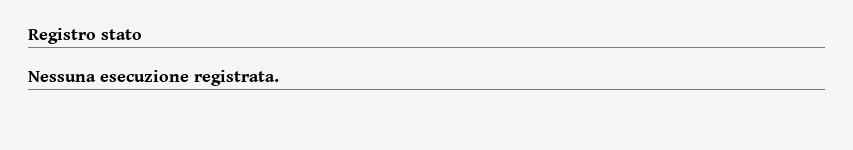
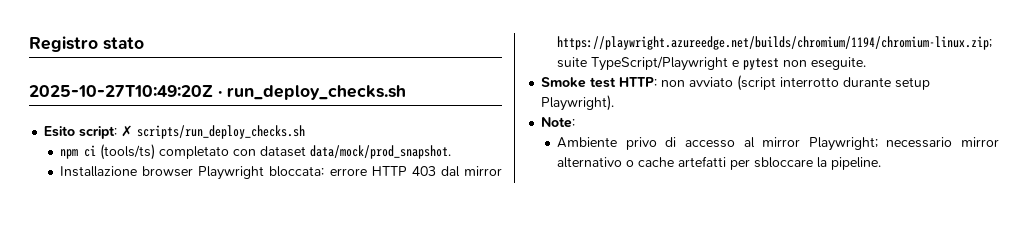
- Nessuna esecuzione registrata.
+ 2025-10-27T10:49:20Z · run_deploy_checks.sh
+ Esito script: ✗ scripts/run_deploy_checks.sh
+ npm ci (tools/ts) completato con dataset data/mock/prod_snapshot.
+ Installazione browser Playwright bloccata: errore HTTP 403 dal mirror https://playwright.azureedge.net/builds/chromium/1194/chromium-linux.zip; suite TypeScript/Playwright e pytest non eseguite.
+ Smoke test HTTP: non avviato (script interrotto durante setup Playwright).
+ Note:
+ Ambiente privo di accesso al mirror Playwright; necessario mirror alternativo o cache artefatti per sbloccare la pipeline.

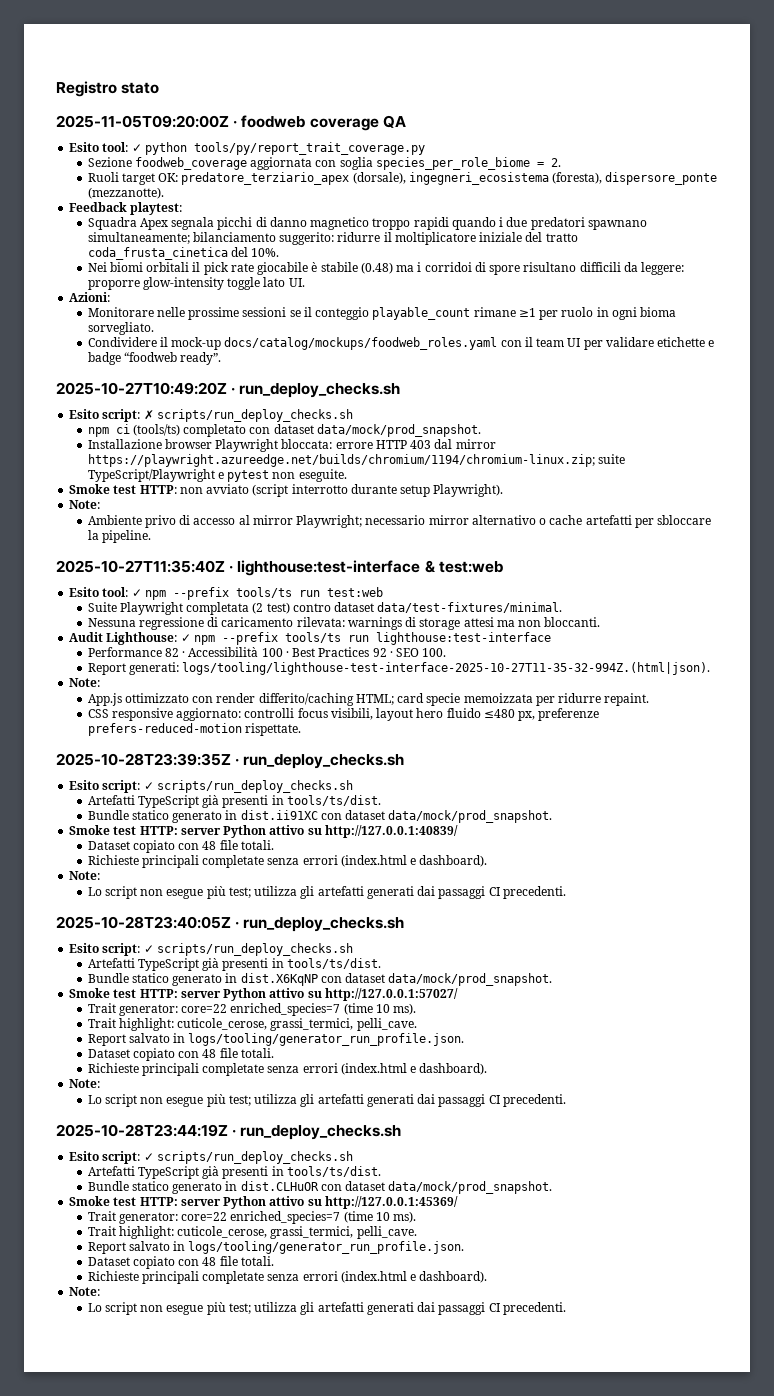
+ 2025-11-05T09:20:00Z · foodweb coverage QA
+ Esito tool: ✓ python tools/py/report_trait_coverage.py
+ Sezione foodweb_coverage aggiornata con soglia species_per_role_biome = 2.
+ Ruoli target OK: predatore_terziario_apex (dorsale), ingegneri_ecosistema (foresta), dispersore_ponte (mezzanotte).
+ Feedback playtest:
+ Squadra Apex segnala picchi di danno magnetico troppo rapidi quando i due predatori spawnano simultaneamente; bilanciamento suggerito: ridurre il moltiplicatore iniziale del tratto coda_frusta_cinetica del 10%.
+ Nei biomi orbitali il pick rate giocabile è stabile (0.48) ma i corridoi di spore risultano difficili da leggere: proporre glow-intensity toggle lato UI.
+ Azioni:
+ Monitorare nelle prossime sessioni se il conteggio playable_count rimane ≥1 per ruolo in ogni bioma sorvegliato.
+ Condividere il mock-up docs/catalog/mockups/foodweb_roles.yaml con il team UI per validare etichette e badge “foodweb ready”.
+ 2025-10-27T11:35:40Z · lighthouse:test-interface & test:web
+ Esito tool: ✓ npm --prefix tools/ts run test:web
+ Suite Playwright completata (2 test) contro dataset data/test-fixtures/minimal.
+ Nessuna regressione di caricamento rilevata: warnings di storage attesi ma non bloccanti.
+ Audit Lighthouse: ✓ npm --prefix tools/ts run lighthouse:test-interface
+ Performance 82 · Accessibilità 100 · Best Practices 92 · SEO 100.
+ Report generati: logs/tooling/lighthouse-test-interface-2025-10-27T11-35-32-994Z.(html|json).
+ Note:
+ App.js ottimizzato con render differito/caching HTML; card specie memoizzata per ridurre repaint.
+ CSS responsive aggiornato: controlli focus visibili, layout hero fluido ≤480 px, preferenze prefers-reduced-motion rispettate.
+ 2025-10-28T23:39:35Z · run_deploy_checks.sh
+ Esito script: ✓ scripts/run_deploy_checks.sh
+ Artefatti TypeScript già presenti in tools/ts/dist.
+ Bundle statico generato in dist.ii91XC con dataset data/mock/prod_snapshot.
+ Smoke test HTTP: server Python attivo su http://127.0.0.1:40839/
+ Dataset copiato con 48 file totali.
+ Richieste principali completate senza errori (index.html e dashboard).
+ Note:
+ Lo script non esegue più test; utilizza gli artefatti generati dai passaggi CI precedenti.
+ 2025-10-28T23:40:05Z · run_deploy_checks.sh
+ Esito script: ✓ scripts/run_deploy_checks.sh
+ Artefatti TypeScript già presenti in tools/ts/dist.
+ Bundle statico generato in dist.X6KqNP con dataset data/mock/prod_snapshot.
+ Smoke test HTTP: server Python attivo su http://127.0.0.1:57027/
+ Trait generator: core=22 enriched_species=7 (time 10 ms).
+ Trait highlight: cuticole_cerose, grassi_termici, pelli_cave.
+ Report salvato in logs/tooling/generator_run_profile.json.
+ Dataset copiato con 48 file totali.
+ Richieste principali completate senza errori (index.html e dashboard).
+ Note:
+ Lo script non esegue più test; utilizza gli artefatti generati dai passaggi CI precedenti.
+ 2025-10-28T23:44:19Z · run_deploy_checks.sh
+ Esito script: ✓ scripts/run_deploy_checks.sh
+ Artefatti TypeScript già presenti in tools/ts/dist.
+ Bundle statico generato in dist.CLHuOR con dataset data/mock/prod_snapshot.
+ Smoke test HTTP: server Python attivo su http://127.0.0.1:45369/
+ Trait generator: core=22 enriched_species=7 (time 10 ms).
+ Trait highlight: cuticole_cerose, grassi_termici, pelli_cave.
+ Report salvato in logs/tooling/generator_run_profile.json.
+ Dataset copiato con 48 file totali.
+ Richieste principali completate senza errori (index.html e dashboard).
+ Note:
+ Lo script non esegue più test; utilizza gli artefatti generati dai passaggi CI precedenti.

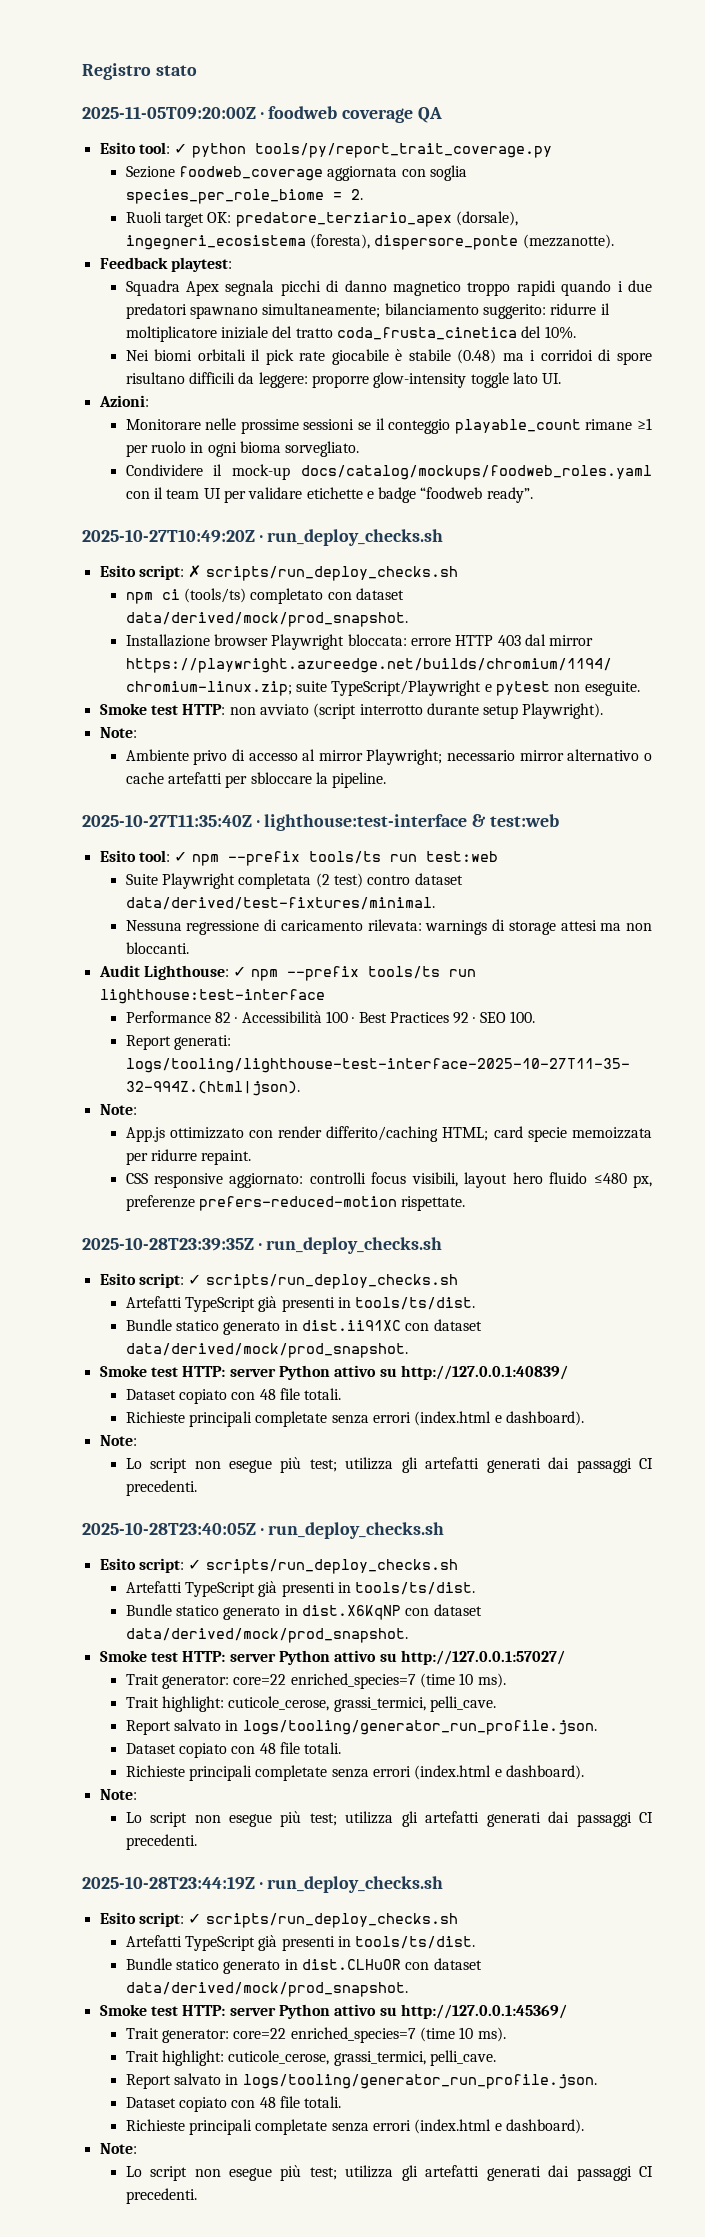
- npm ci (tools/ts) completato con dataset data/mock/prod_snapshot.
+ npm ci (tools/ts) completato con dataset data/derived/mock/prod_snapshot.
- Suite Playwright completata (2 test) contro dataset data/test-fixtures/minimal.
+ Suite Playwright completata (2 test) contro dataset data/derived/test-fixtures/minimal.
- Bundle statico generato in dist.ii91XC con dataset data/mock/prod_snapshot.
+ Bundle statico generato in dist.ii91XC con dataset data/derived/mock/prod_snapshot.
- Bundle statico generato in dist.X6KqNP con dataset data/mock/prod_snapshot.
+ Bundle statico generato in dist.X6KqNP con dataset data/derived/mock/prod_snapshot.
- Bundle statico generato in dist.CLHuOR con dataset data/mock/prod_snapshot.
+ Bundle statico generato in dist.CLHuOR con dataset data/derived/mock/prod_snapshot.

